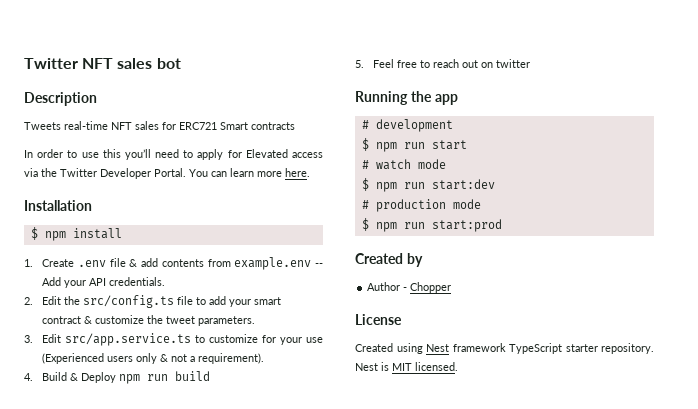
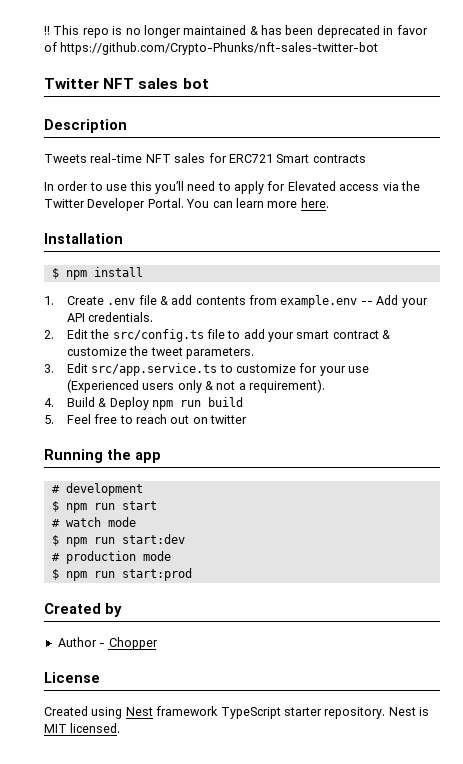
+ ‼ This repo is no longer maintained & has been deprecated in favor of https://github.com/Crypto-Phunks/nft-sales-twitter-bot

